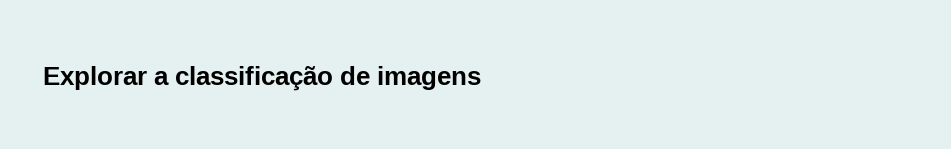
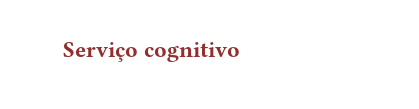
- Explorar a classificação de imagens
+ Serviço cognitivo

